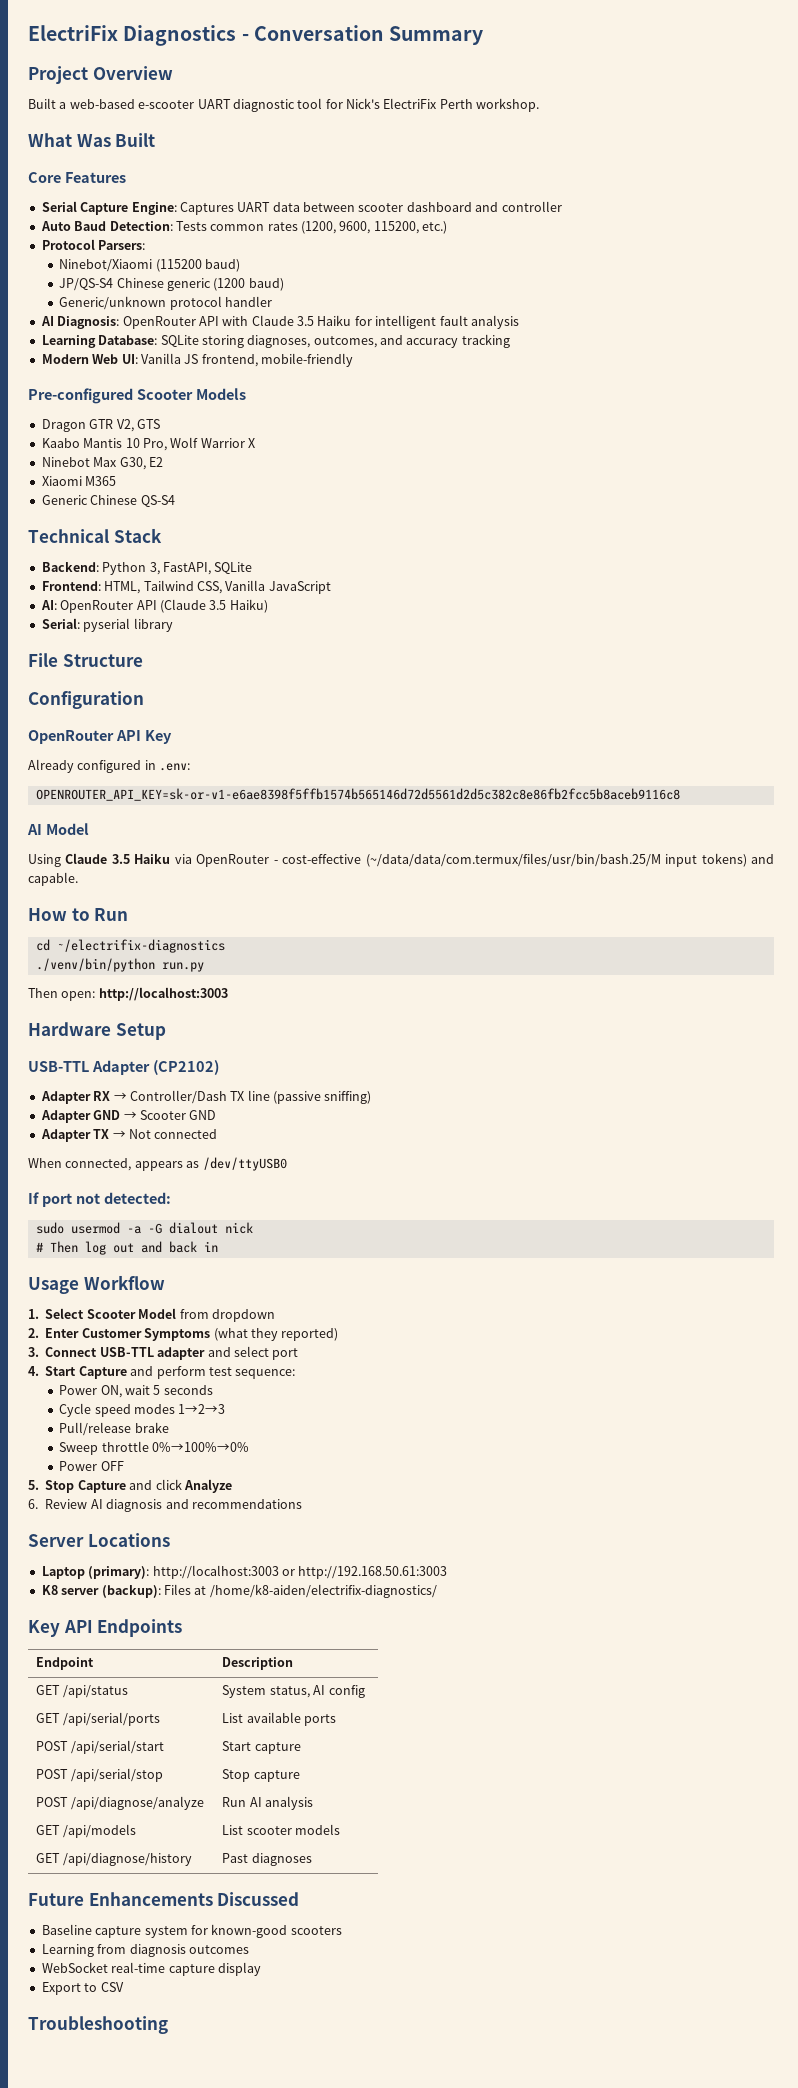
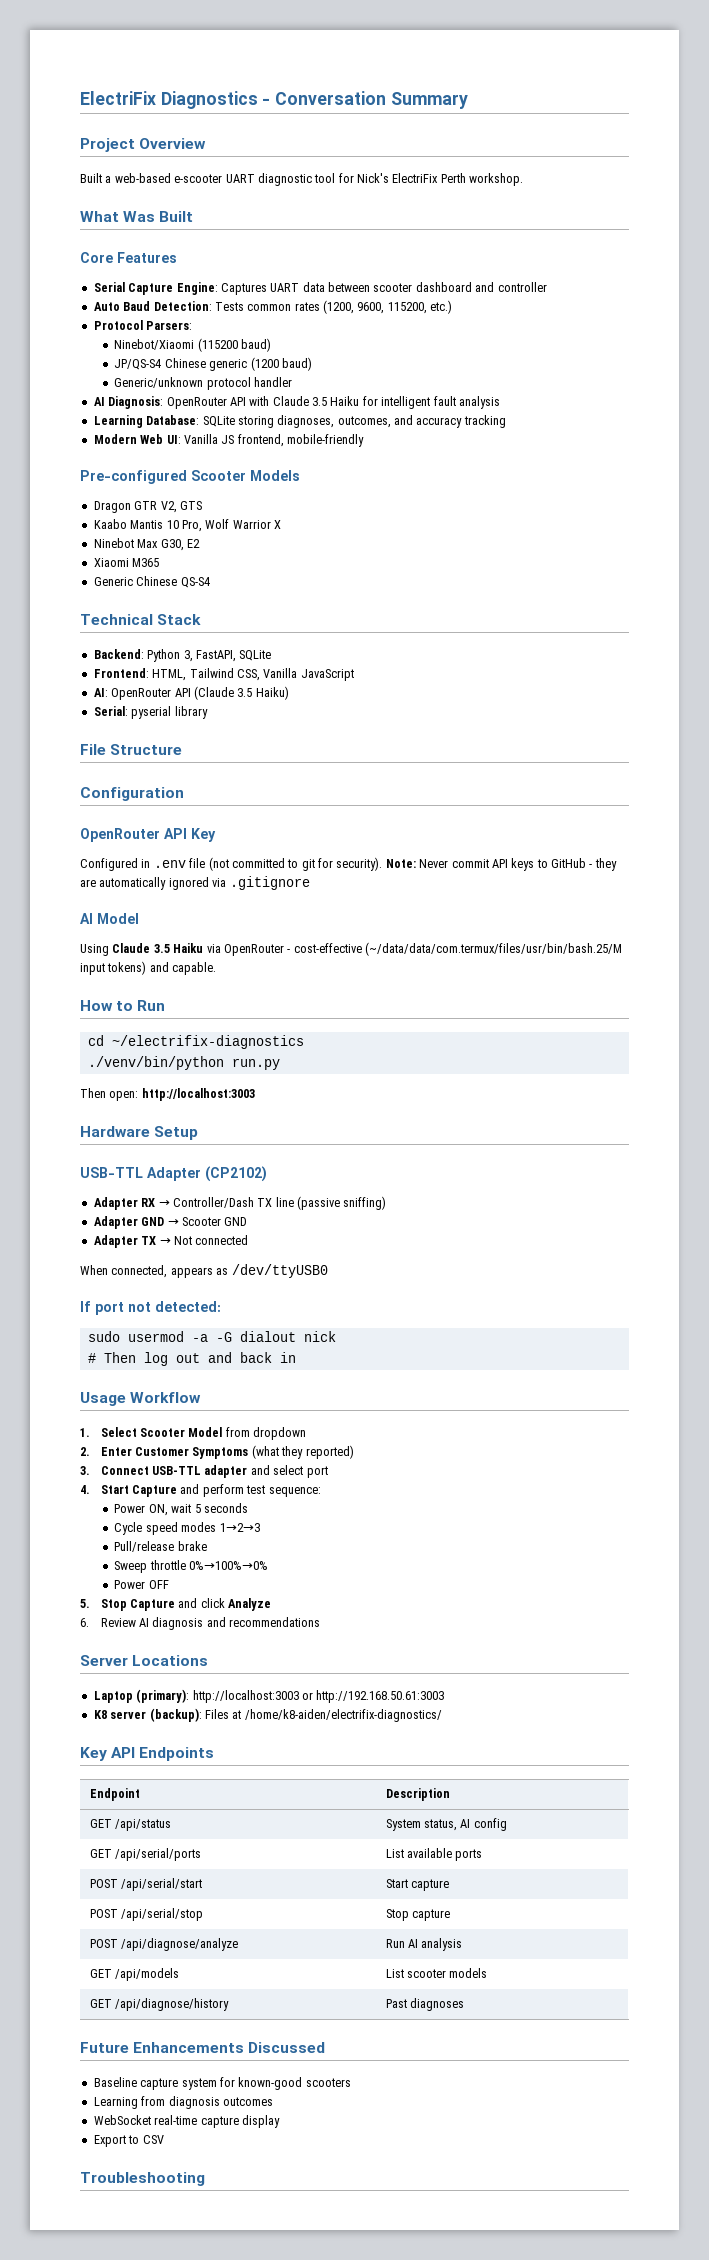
- Already configured in .env:
- OPENROUTER_API_KEY=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
+ Configured in .env file (not committed to git for security). Note: Never commit API keys to GitHub - they are automatically ignored via .gitignore

